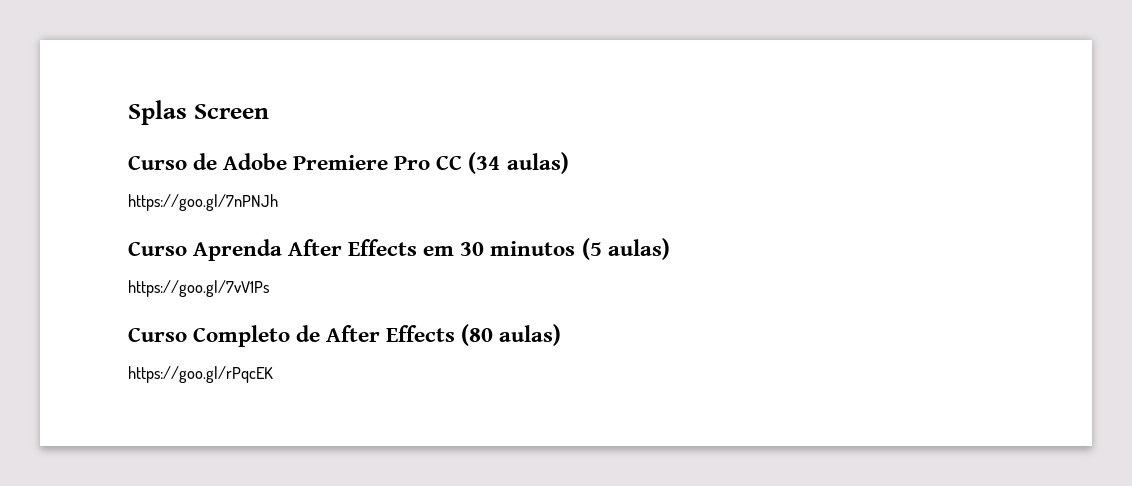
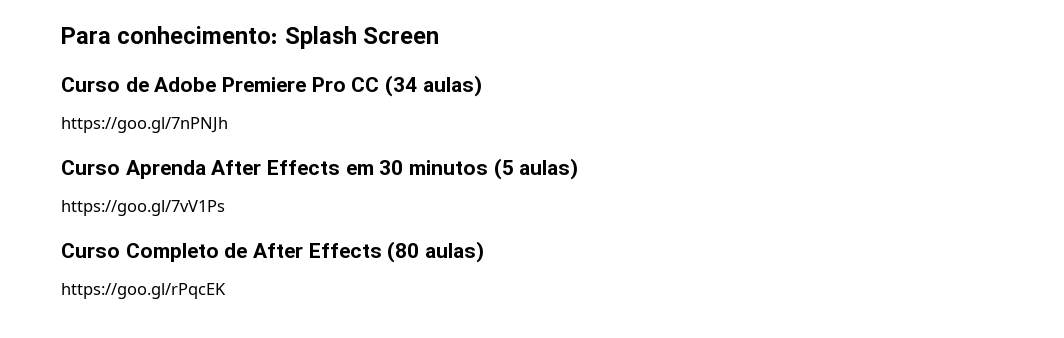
- Splas Screen
+ Para conhecimento: Splash Screen

